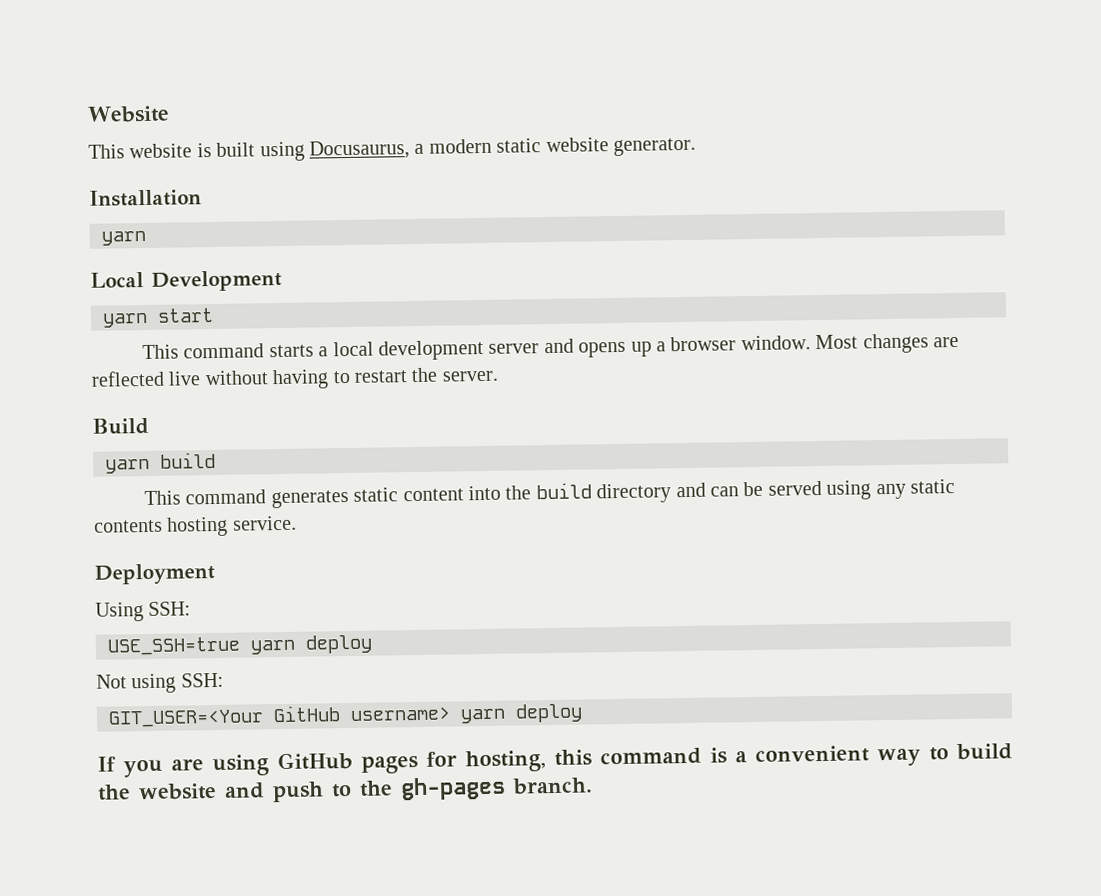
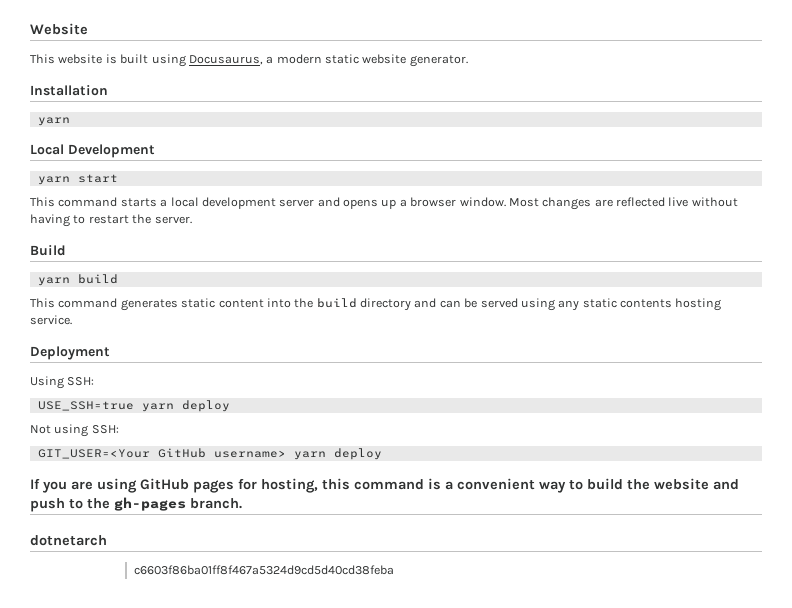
+ dotnetarch
+ c6603f86ba01ff8f467a5324d9cd5d40cd38feba

